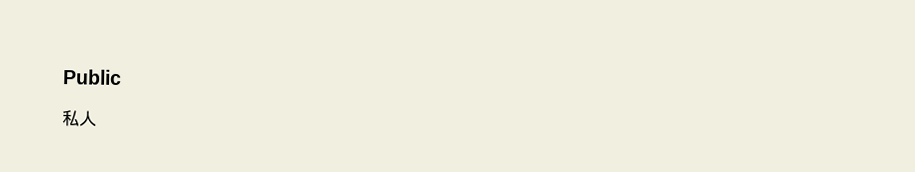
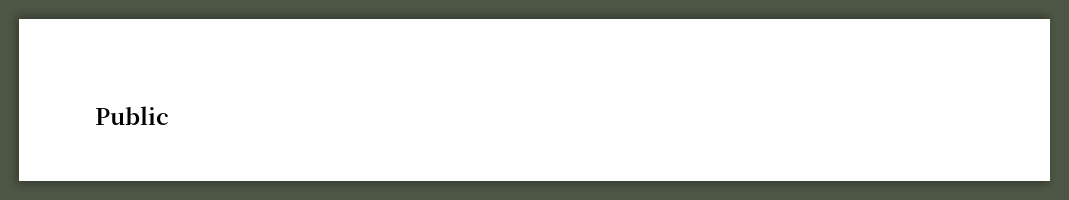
- 私人

